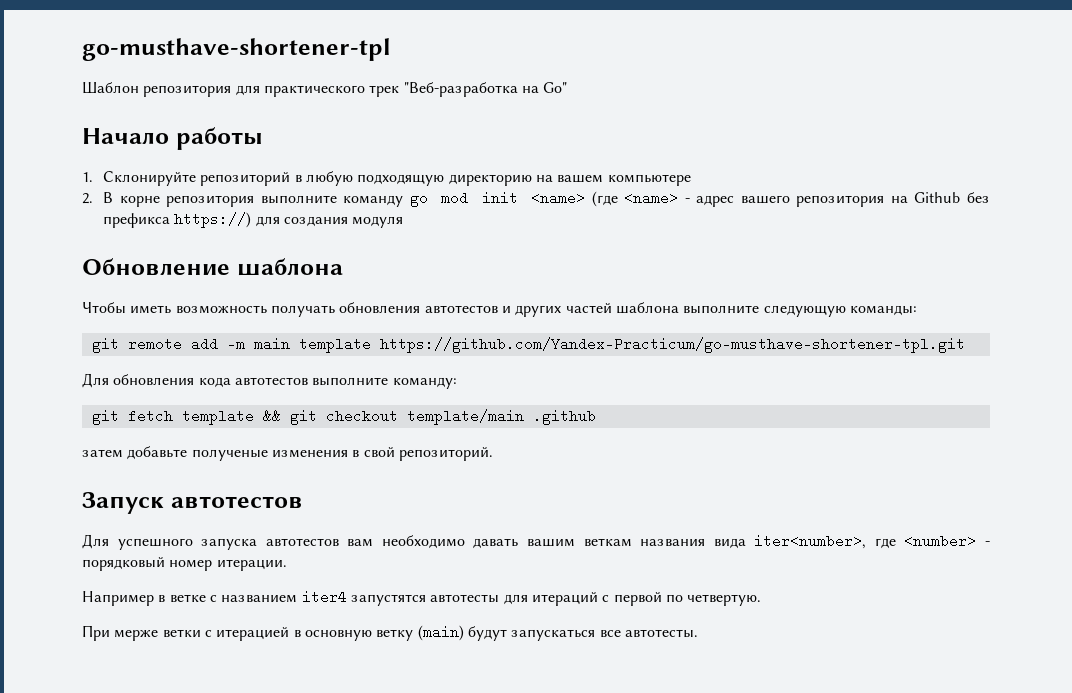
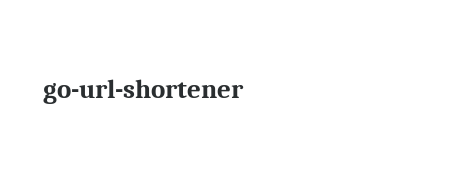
- go-musthave-shortener-tpl
- Шаблон репозитория для практического трек "Веб-разработка на Go"
- Начало работы
- 1. Склонируйте репозиторий в любую подходящую директорию на вашем компьютере
- 2. В корне репозитория выполните команду go mod init <name> (где <name> - адрес вашего репозитория на Github без префикса https://) для создания модуля
- Обновление шаблона
- Чтобы иметь возможность получать обновления автотестов и других частей шаблона выполните следующую команды:
- git remote add -m main template https://github.com/Yandex-Practicum/go-musthave-shortener-tpl.git
- Для обновления кода автотестов выполните команду:
- git fetch template && git checkout template/main .github
- затем добавьте полученые изменения в свой репозиторий.
- Запуск автотестов
- Для успешного запуска автотестов вам необходимо давать вашим веткам названия вида iter<number>, где <number> - порядковый номер итерации.
- Например в ветке с названием iter4 запустятся автотесты для итераций с первой по четвертую.
- При мерже ветки с итерацией в основную ветку (main) будут запускаться все автотесты.
+ go-url-shortener

